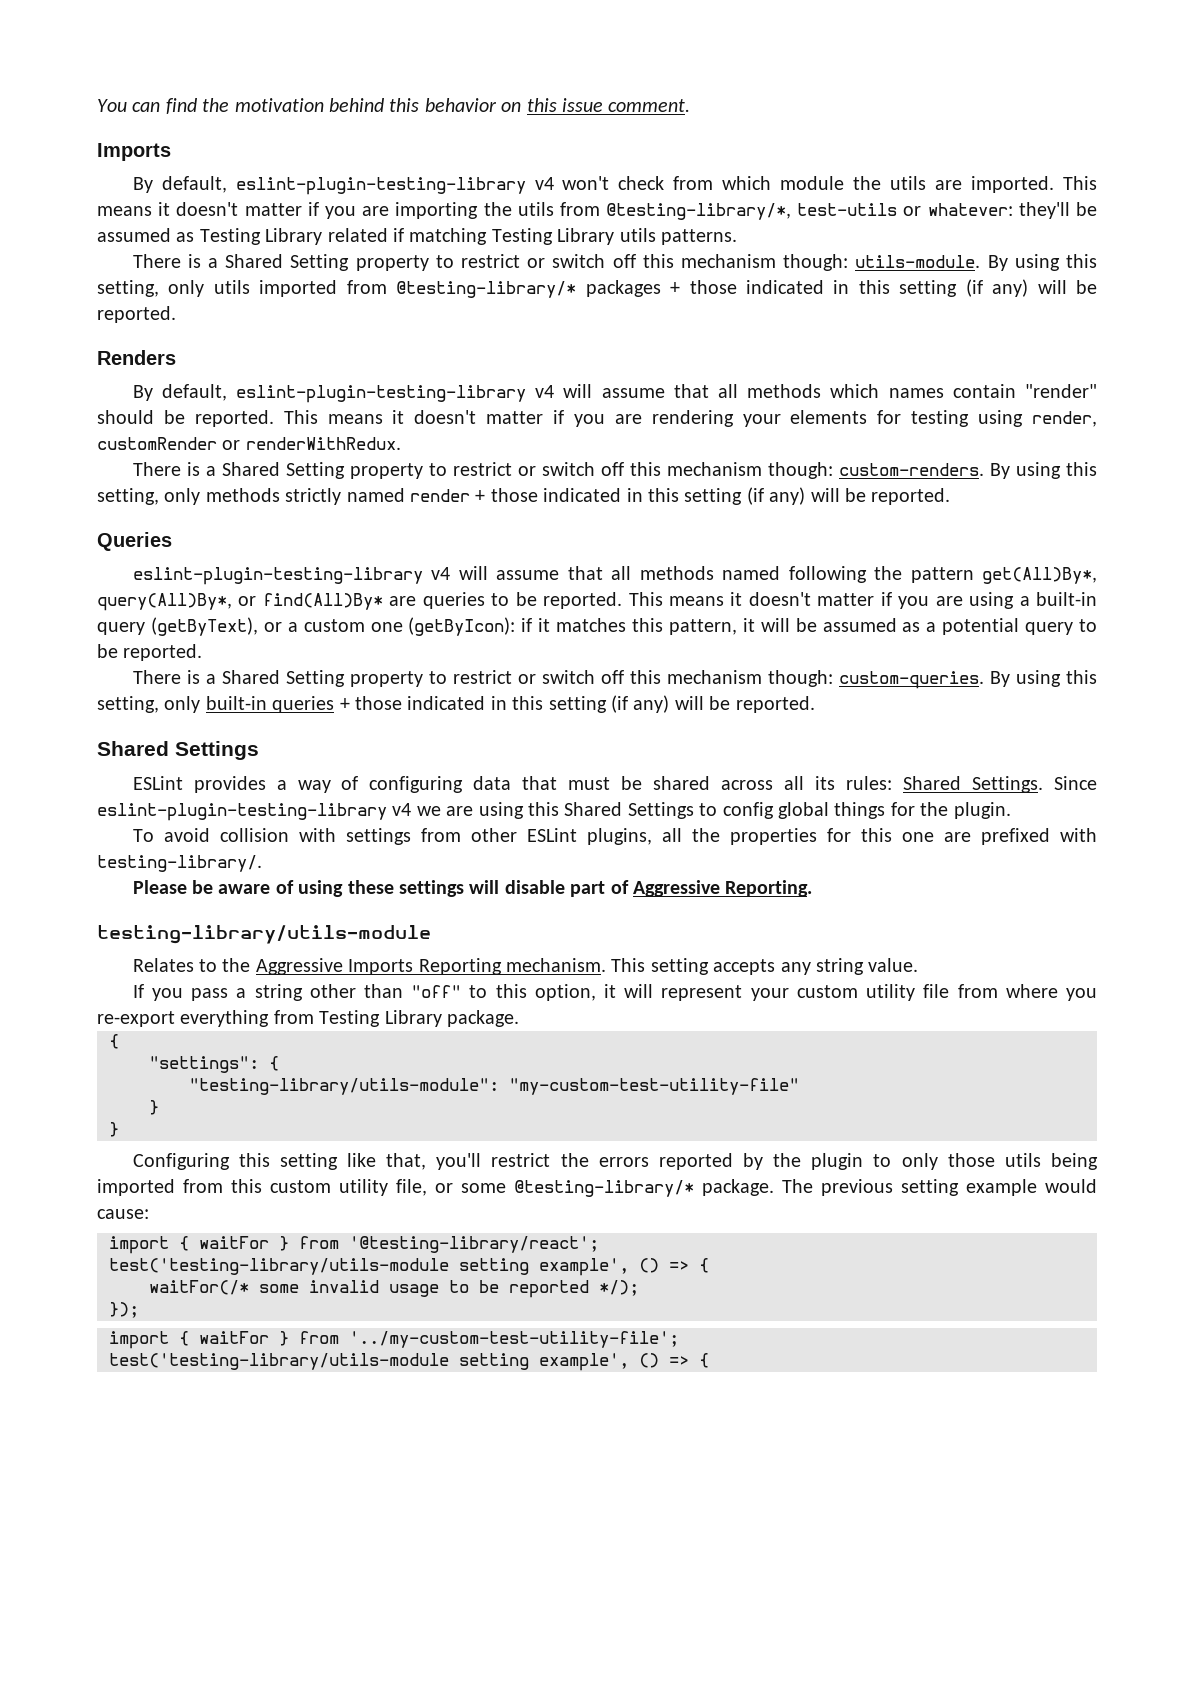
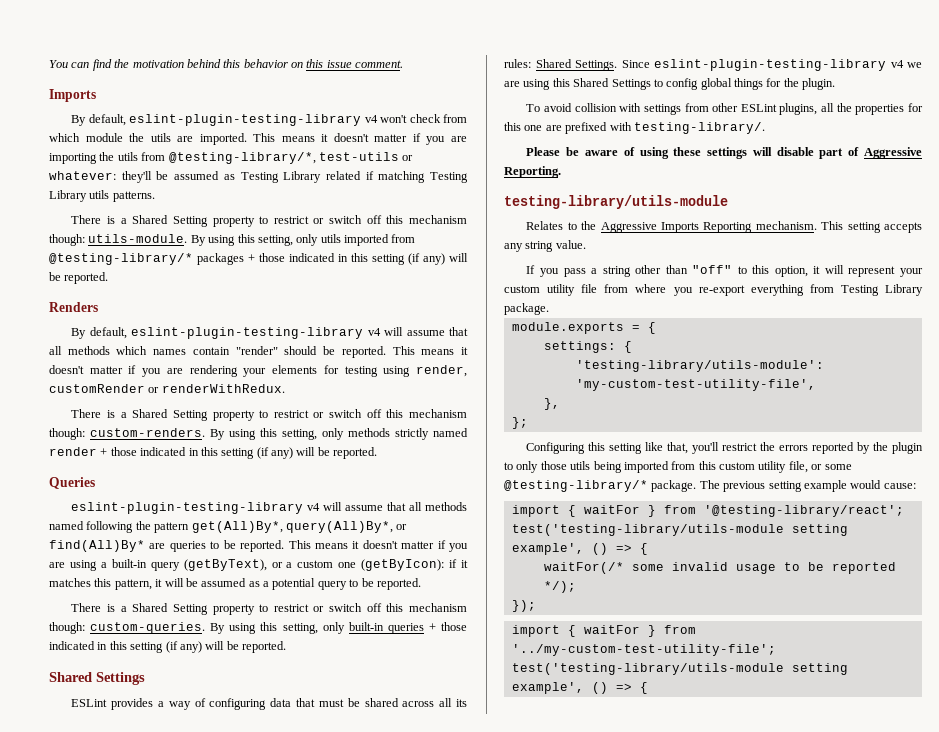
  If you pass a string other than "off" to this option, it will represent your custom utility file from where you re-export everything from Testing Library package.
- {
- "settings": {
- "testing-library/utils-module": "my-custom-test-utility-file"
- }
- }
+ module.exports = {
+ settings: {
+ 'testing-library/utils-module': 'my-custom-test-utility-file',
+ },
+ };

